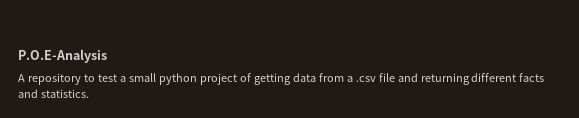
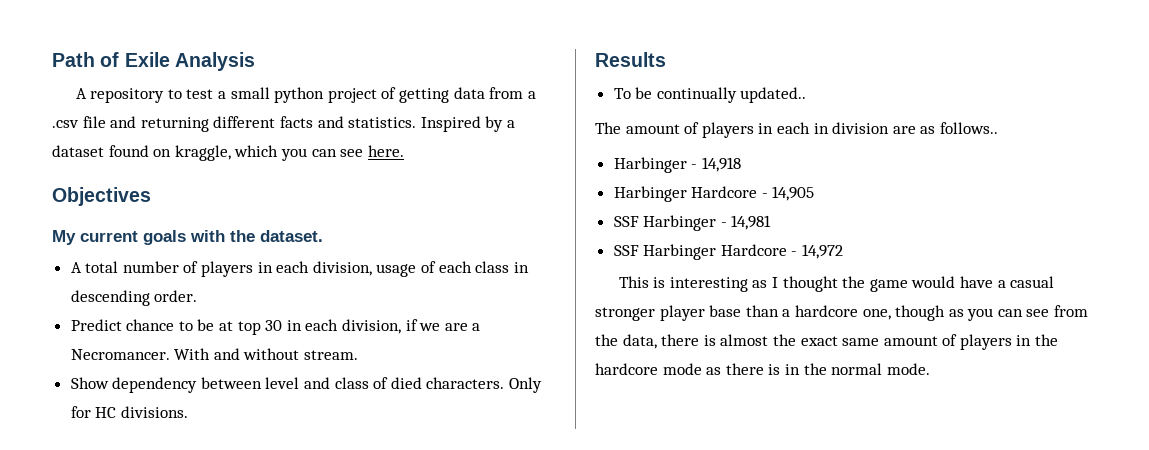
- P.O.E-Analysis
+ Path of Exile Analysis
+ Inspired by a dataset found on kraggle, which you can see here.
+ Objectives
+ My current goals with the dataset.
+ A total number of players in each division, usage of each class in descending order.
+ Predict chance to be at top 30 in each division, if we are a Necromancer. With and without stream.
+ Show dependency between level and class of died characters. Only for HC divisions.
+ Results
+ To be continually updated..
+ The amount of players in each in division are as follows..
+ Harbinger - 14,918
+ Harbinger Hardcore - 14,905
+ SSF Harbinger - 14,981
+ SSF Harbinger Hardcore - 14,972
+ This is interesting as I thought the game would have a casual stronger player base than a hardcore one, though as you can see from the data, there is almost the exact same amount of players in the hardcore mode as there is in the normal mode.

